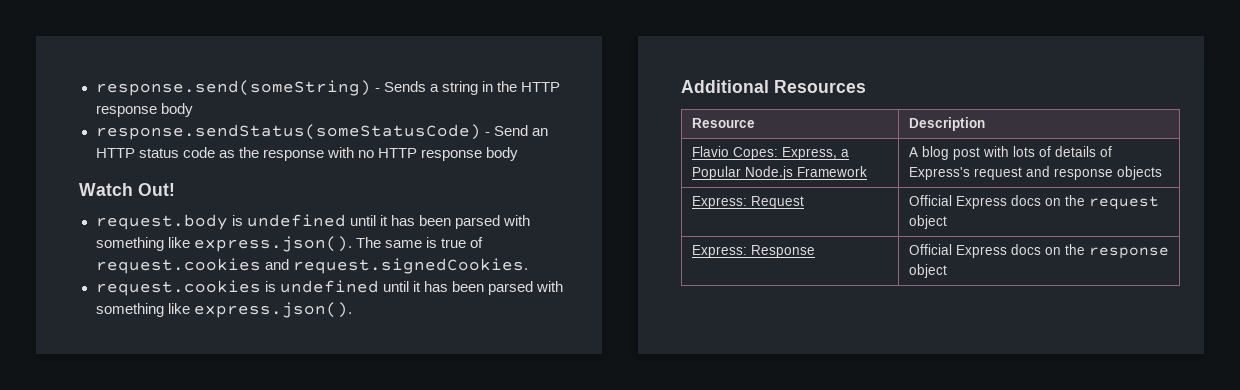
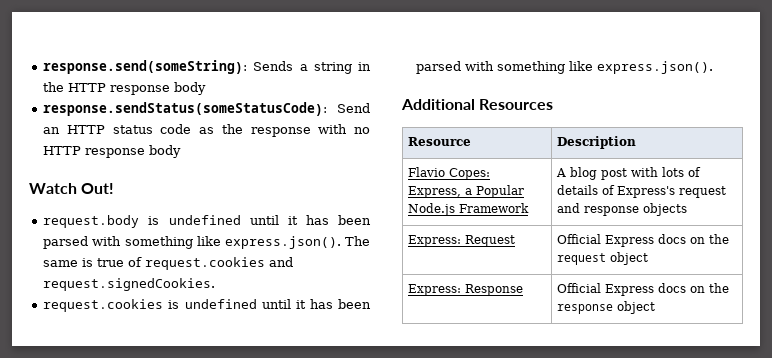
- response.send(someString) - Sends a string in the HTTP response body
+ response.send(someString): Sends a string in the HTTP response body
- response.sendStatus(someStatusCode) - Send an HTTP status code as the response with no HTTP response body
+ response.sendStatus(someStatusCode): Send an HTTP status code as the response with no HTTP response body

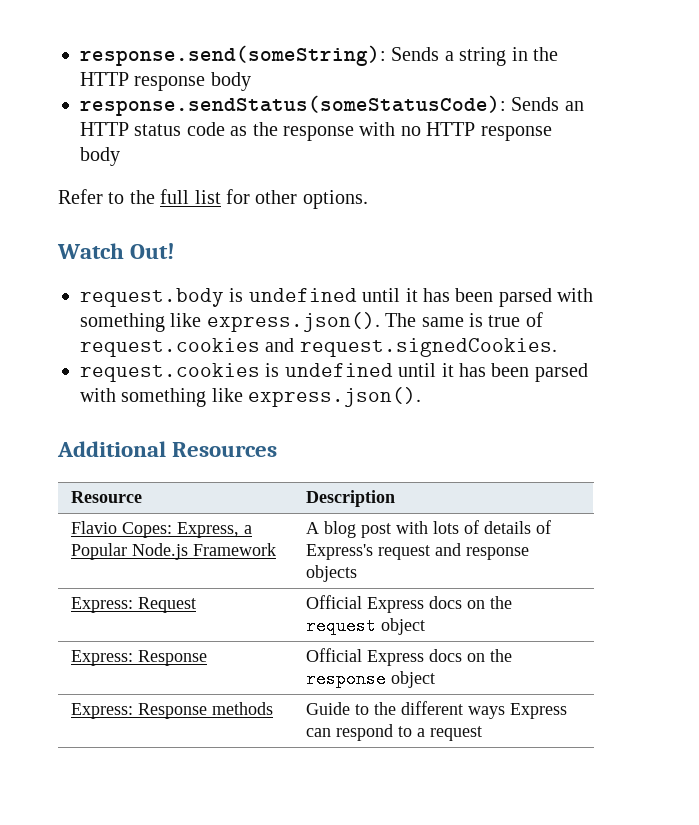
- response.sendStatus(someStatusCode): Send an HTTP status code as the response with no HTTP response body
+ response.sendStatus(someStatusCode): Sends an HTTP status code as the response with no HTTP response body
+ Refer to the full list for other options.
+ Express: Response methods | Guide to the different ways Express can respond to a request

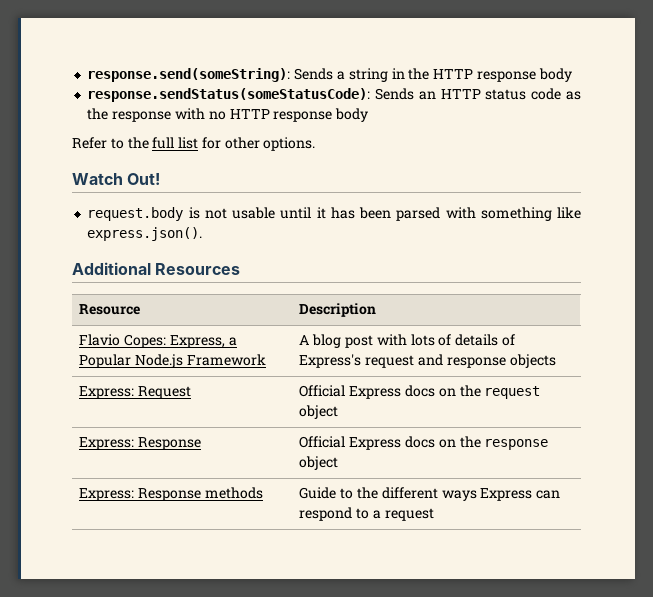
- request.body is undefined until it has been parsed with something like express.json(). The same is true of request.cookies and request.signedCookies.
- request.cookies is undefined until it has been parsed with something like express.json().
+ request.body is not usable until it has been parsed with something like express.json().

